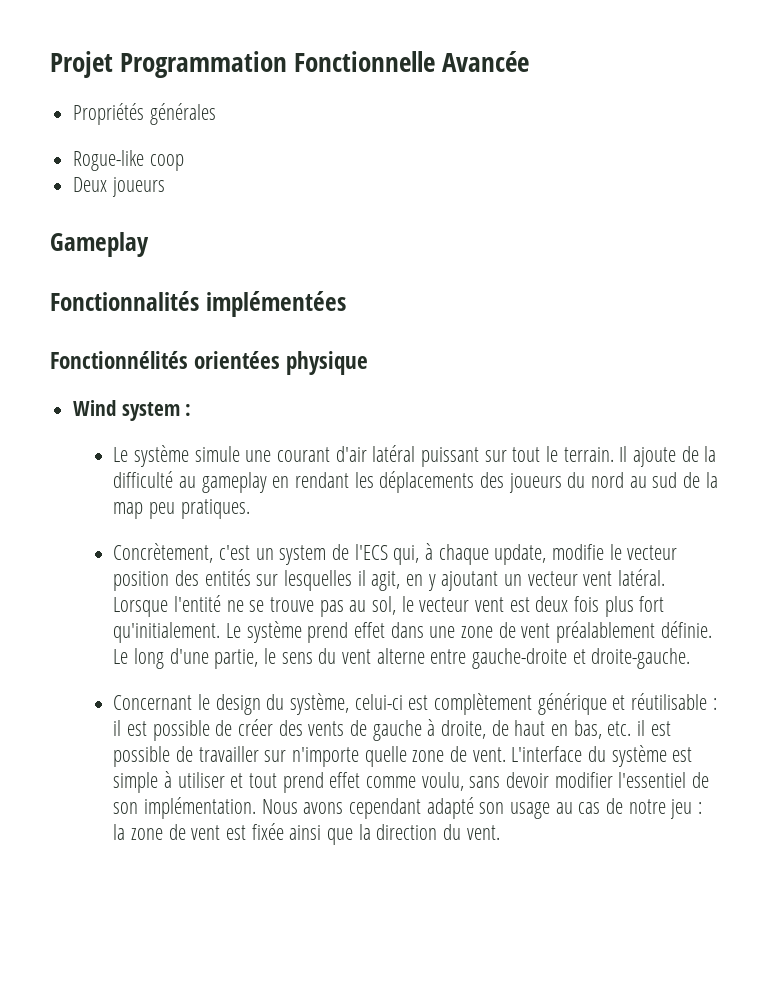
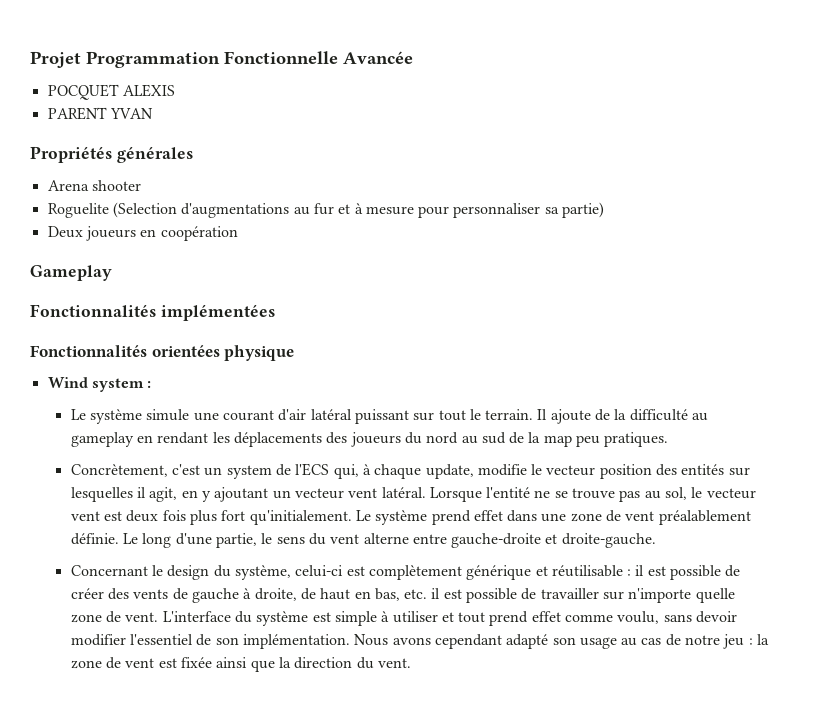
+ POCQUET ALEXIS
+ PARENT YVAN
  Propriétés générales
- Rogue-like coop
+ Arena shooter
+ Roguelite (Selection d'augmentations au fur et à mesure pour personnaliser sa partie)
- Deux joueurs
+ Deux joueurs en coopération
- Fonctionnélités orientées physique
+ Fonctionnalités orientées physique

